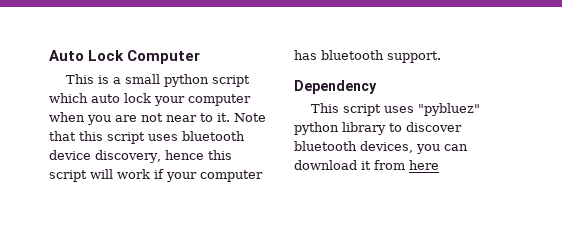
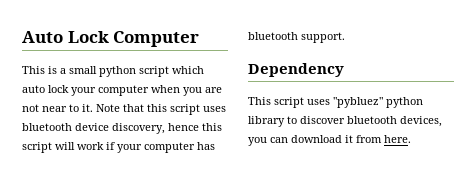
- This script uses "pybluez" python library to discover bluetooth devices, you can download it from here
+ This script uses "pybluez" python library to discover bluetooth devices, you can download it from here.

